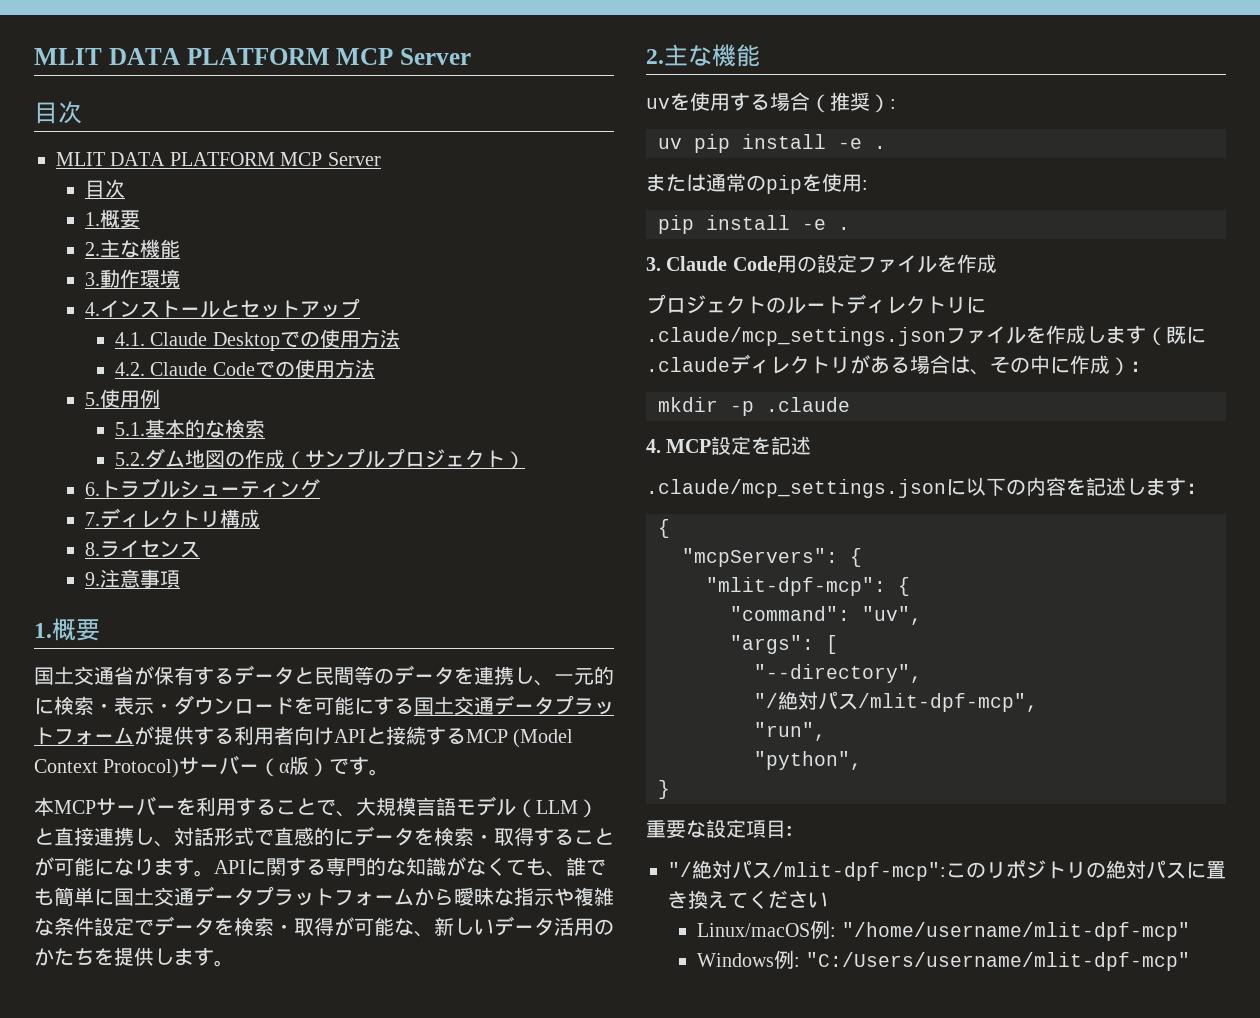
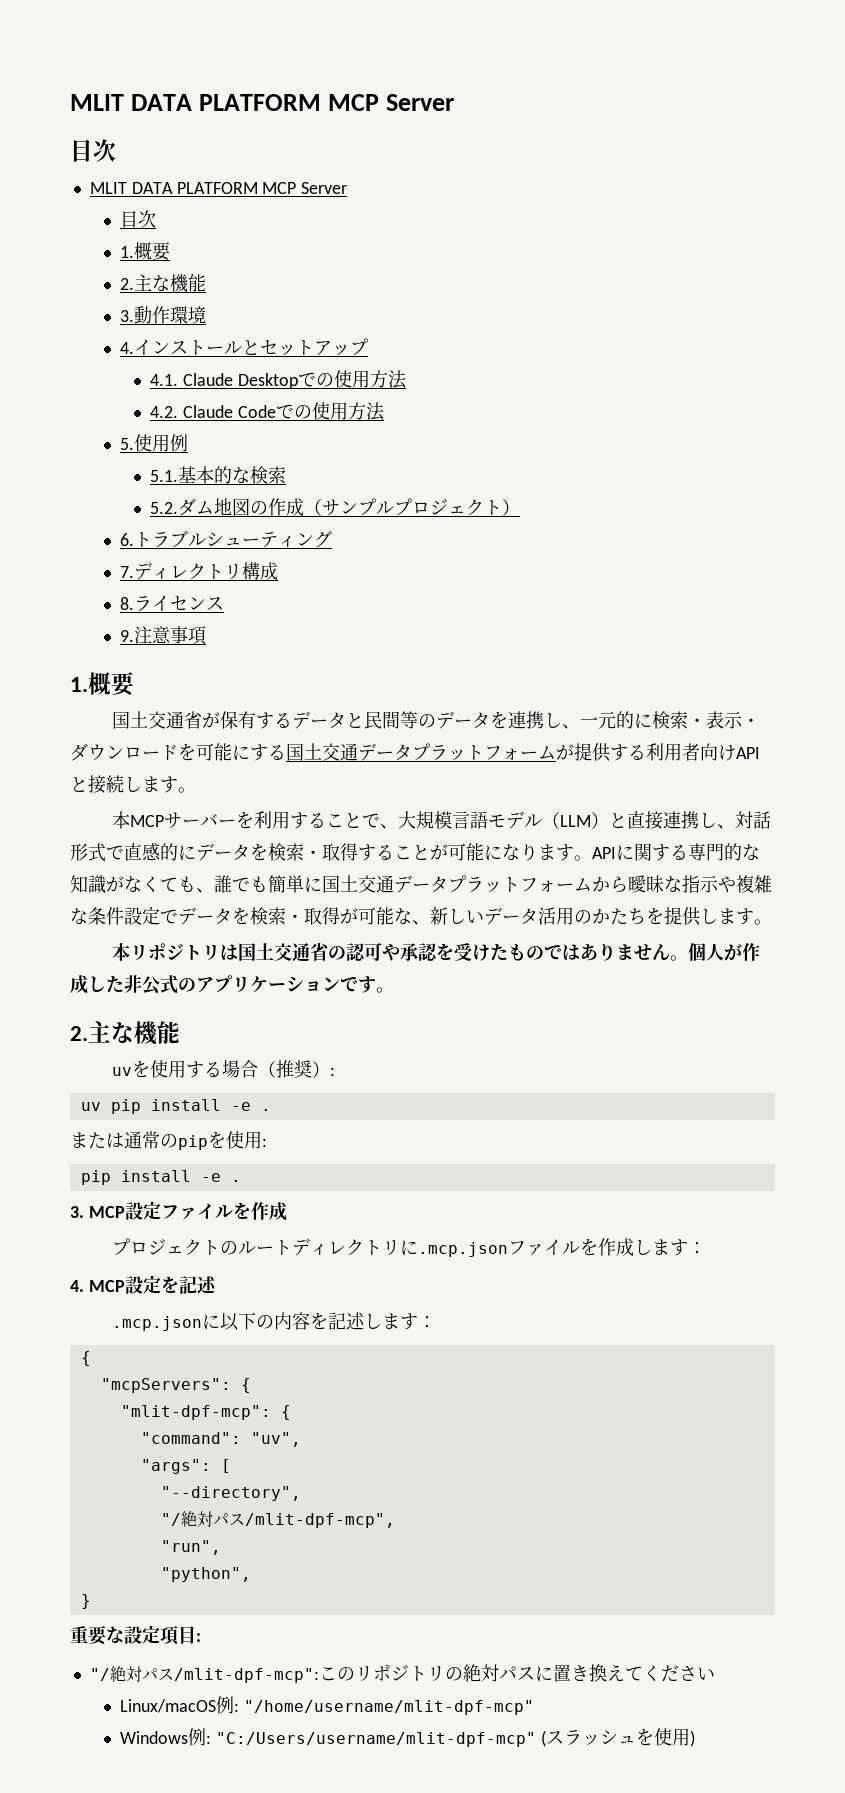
- 国土交通省が保有するデータと民間等のデータを連携し、一元的に検索・表示・ダウンロードを可能にする国土交通データプラットフォームが提供する利用者向けAPIと接続するMCP (Model Context Protocol)サーバー（α版）です。
+ 国土交通省が保有するデータと民間等のデータを連携し、一元的に検索・表示・ダウンロードを可能にする国土交通データプラットフォームが提供する利用者向けAPIと接続します。
+ 本リポジトリは国土交通省の認可や承認を受けたものではありません。個人が作成した非公式のアプリケーションです。
- 3. Claude Code用の設定ファイルを作成
+ 3. MCP設定ファイルを作成
- プロジェクトのルートディレクトリに.claude/mcp_settings.jsonファイルを作成します（既に.claudeディレクトリがある場合は、その中に作成）：
- mkdir -p .claude
+ プロジェクトのルートディレクトリに.mcp.jsonファイルを作成します：
- .claude/mcp_settings.jsonに以下の内容を記述します：
+ .mcp.jsonに以下の内容を記述します：
- Windows例: "C:/Users/username/mlit-dpf-mcp"
+ Windows例: "C:/Users/username/mlit-dpf-mcp" (スラッシュを使用)

